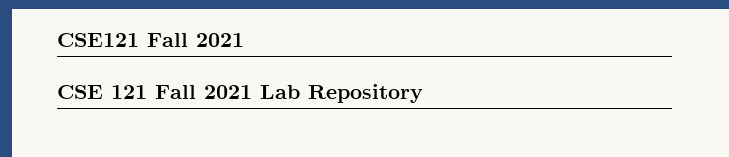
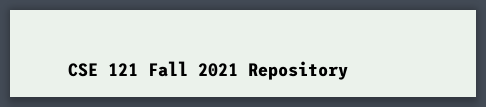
- CSE121 Fall 2021
- CSE 121 Fall 2021 Lab Repository
+ CSE 121 Fall 2021 Repository

